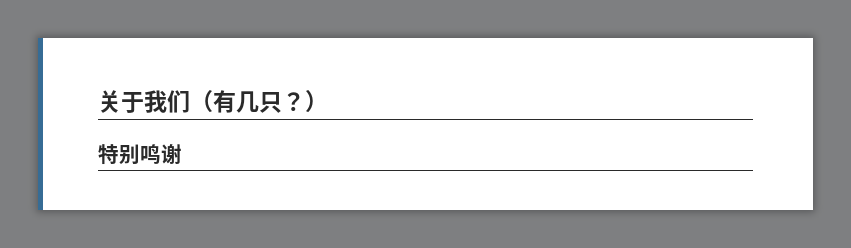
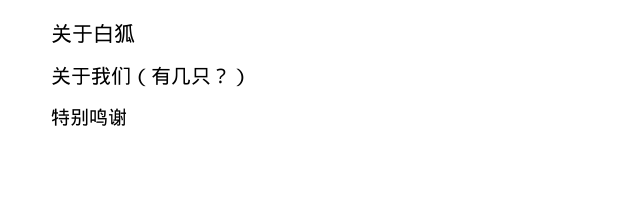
+ 关于白狐

